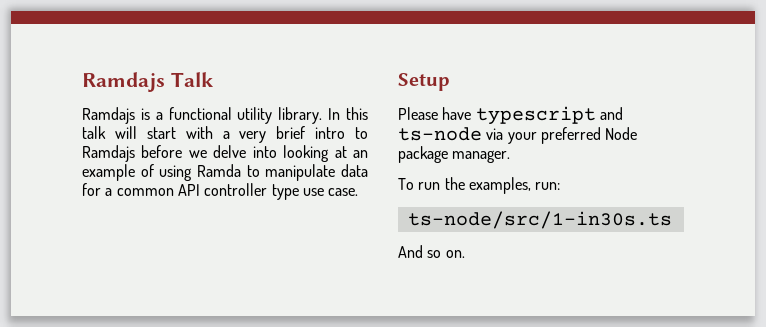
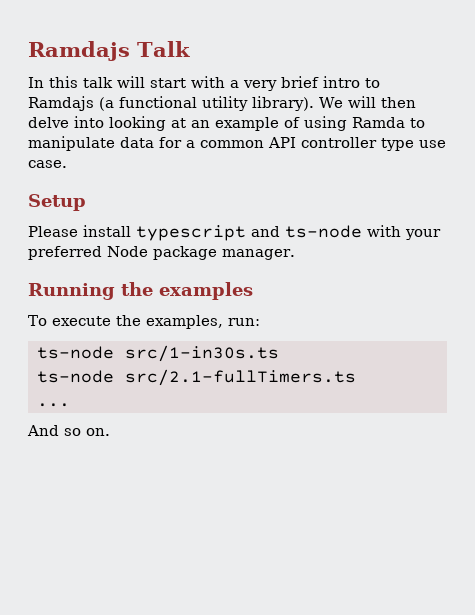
- Ramdajs is a functional utility library. In this talk will start with a very brief intro to Ramdajs before we delve into looking at an example of using Ramda to manipulate data for a common API controller type use case.
+ In this talk will start with a very brief intro to Ramdajs (a functional utility library). We will then delve into looking at an example of using Ramda to manipulate data for a common API controller type use case.
- Please have typescript and ts-node via your preferred Node package manager.
+ Please install typescript and ts-node with your preferred Node package manager.
+ Running the examples
- To run the examples, run:
+ To execute the examples, run:
- ts-node/src/1-in30s.ts
+ ts-node src/1-in30s.ts
+ ts-node src/2.1-fullTimers.ts
+ ...

